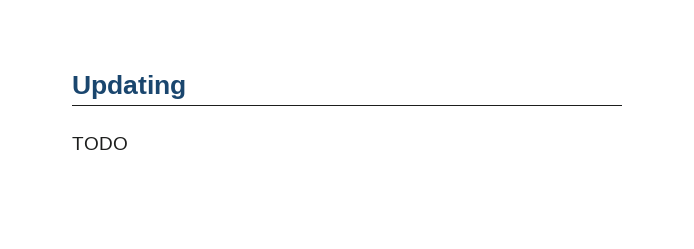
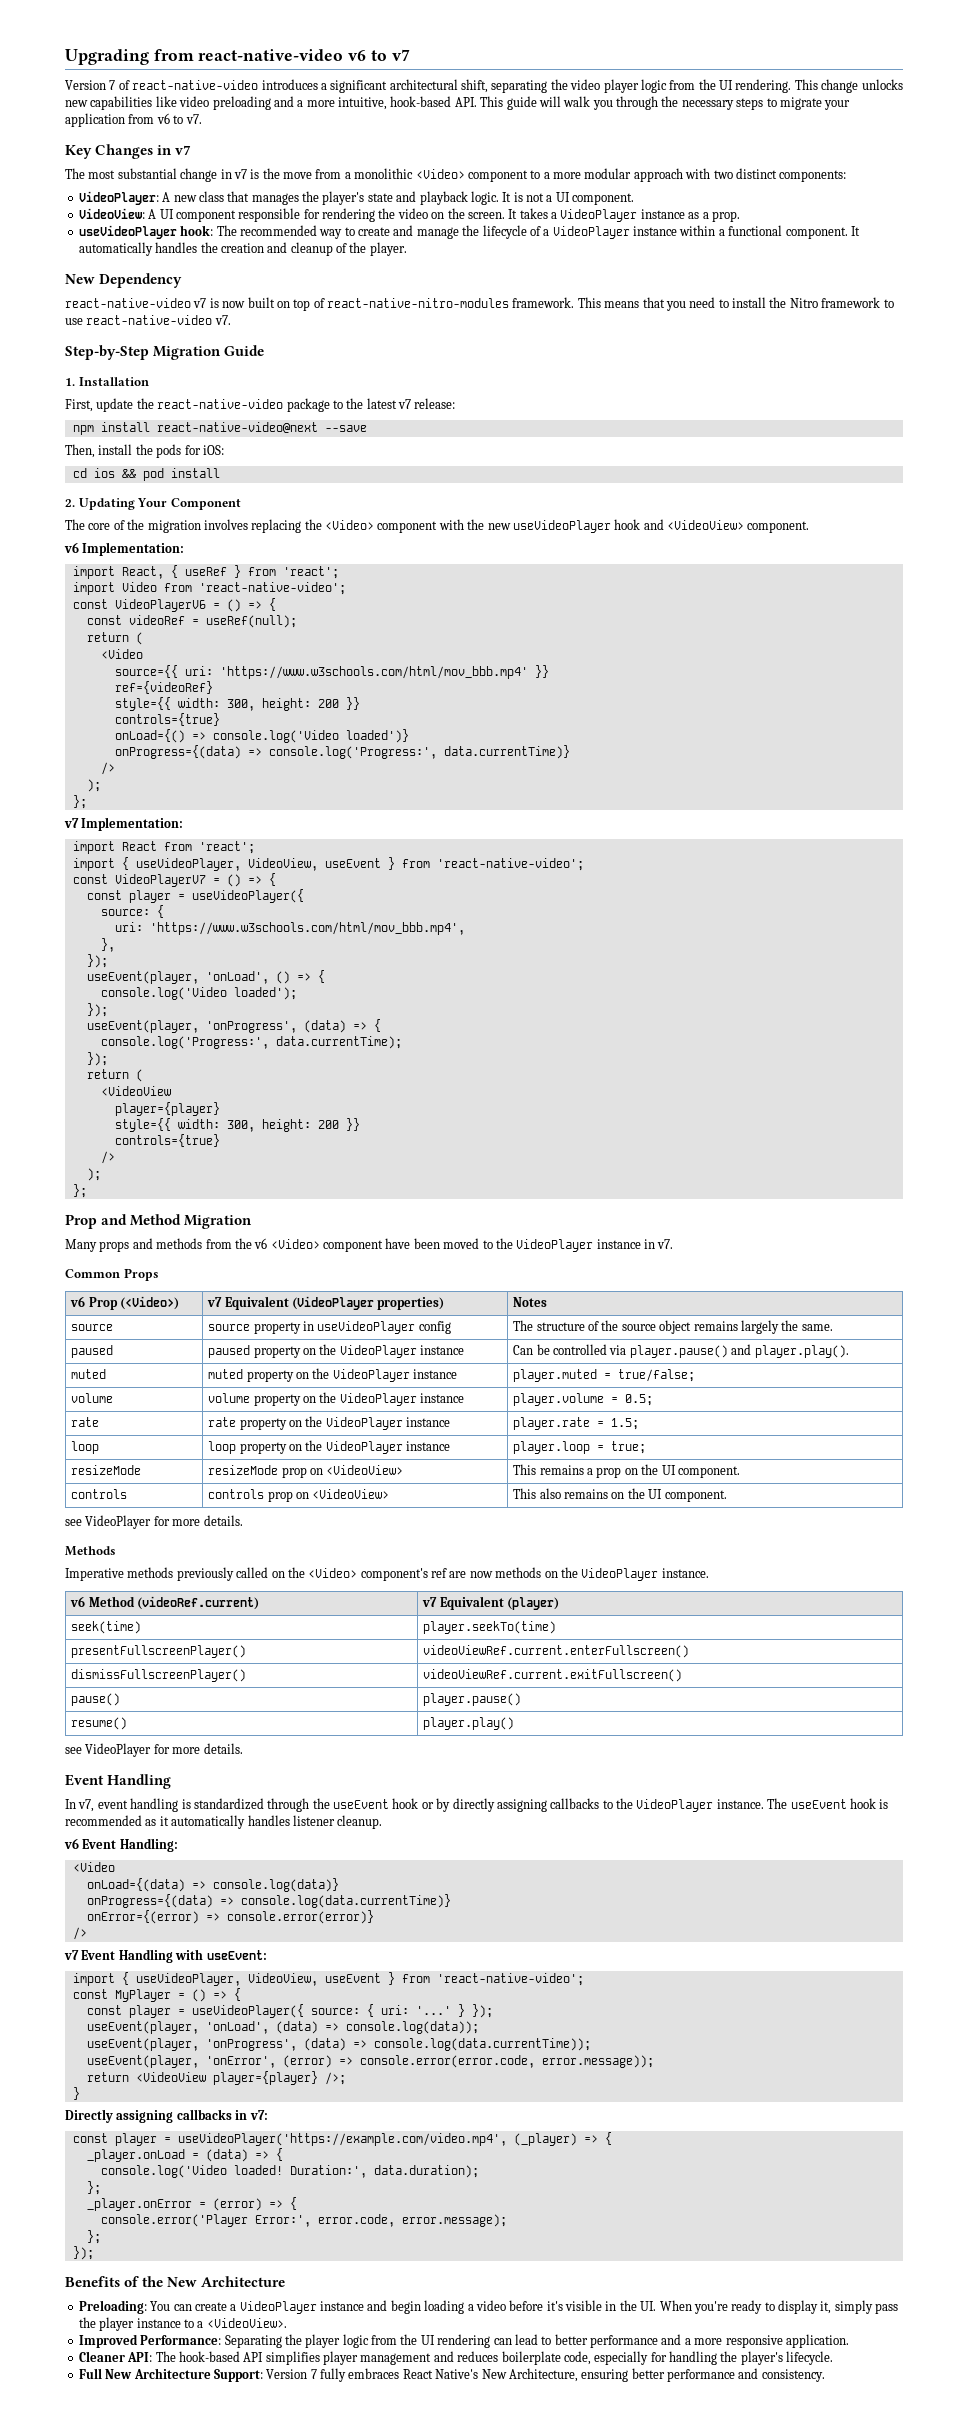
- Updating
- TODO
+ Upgrading from react-native-video v6 to v7
+ Version 7 of react-native-video introduces a significant architectural shift, separating the video player logic from the UI rendering. This change unlocks new capabilities like video preloading and a more intuitive, hook-based API. This guide will walk you through the necessary steps to migrate your application from v6 to v7.
+ Key Changes in v7
+ The most substantial change in v7 is the move from a monolithic <Video> component to a more modular approach with two distinct components:
+ VideoPlayer: A new class that manages the player's state and playback logic. It is not a UI component.
+ VideoView: A UI component responsible for rendering the video on the screen. It takes a VideoPlayer instance as a prop.
+ useVideoPlayer hook: The recommended way to create and manage the lifecycle of a VideoPlayer instance within a functional component. It automatically handles the creation and cleanup of the player.
+ New Dependency
+ react-native-video v7 is now built on top of react-native-nitro-modules framework. This means that you need to install the Nitro framework to use react-native-video v7.
+ Step-by-Step Migration Guide
+ 1. Installation
+ First, update the react-native-video package to the latest v7 release:
+ npm install react-native-video@next --save
+ Then, install the pods for iOS:
+ cd ios && pod install
+ 2. Updating Your Component
+ The core of the migration involves replacing the <Video> component with the new useVideoPlayer hook and <VideoView> component.
+ v6 Implementation:
+ import React, { useRef } from 'react';
+ import Video from 'react-native-video';
+ const VideoPlayerV6 = () => {
+ const videoRef = useRef(null);
+ return (
+ <Video
+ source={{ uri: 'https://www.w3schools.com/html/mov_bbb.mp4' }}
+ ref={videoRef}
+ style={{ width: 300, height: 200 }}
+ controls={true}
+ onLoad={() => console.log('Video loaded')}
+ onProgress={(data) => console.log('Progress:', data.currentTime)}
+ />
+ );
+ };
+ v7 Implementation:
+ import React from 'react';
+ import { useVideoPlayer, VideoView, useEvent } from 'react-native-video';
+ const VideoPlayerV7 = () => {
+ const player = useVideoPlayer({
+ source: {
+ uri: 'https://www.w3schools.com/html/mov_bbb.mp4',
+ },
+ });
+ useEvent(player, 'onLoad', () => {
+ console.log('Video loaded');
+ });
+ useEvent(player, 'onProgress', (data) => {
+ console.log('Progress:', data.currentTime);
+ });
+ return (
+ <VideoView
+ player={player}
+ style={{ width: 300, height: 200 }}
+ controls={true}
+ />
+ );
+ };
+ Prop and Method Migration
+ Many props and methods from the v6 <Video> component have been moved to the VideoPlayer instance in v7.
+ Common Props
+ v6 Prop (<Video>) | v7 Equivalent (VideoPlayer properties) | Notes
+ source | source property in useVideoPlayer config | The structure of the source object remains largely the same.
+ paused | paused property on the VideoPlayer instance | Can be controlled via player.pause() and player.play().
+ muted | muted property on the VideoPlayer instance | player.muted = true/false;
+ volume | volume property on the VideoPlayer instance | player.volume = 0.5;
+ rate | rate property on the VideoPlayer instance | player.rate = 1.5;
+ loop | loop property on the VideoPlayer instance | player.loop = true;
+ resizeMode | resizeMode prop on <VideoView> | This remains a prop on the UI component.
+ controls | controls prop on <VideoView> | This also remains on the UI component.
+ see VideoPlayer for more details.
+ Methods
+ Imperative methods previously called on the <Video> component's ref are now methods on the VideoPlayer instance.
+ v6 Method (videoRef.current) | v7 Equivalent (player)
+ seek(time) | player.seekTo(time)
+ presentFullscreenPlayer() | videoViewRef.current.enterFullscreen()
+ dismissFullscreenPlayer() | videoViewRef.current.exitFullscreen()
+ pause() | player.pause()
+ resume() | player.play()
+ see VideoPlayer for more details.
+ Event Handling
+ In v7, event handling is standardized through the useEvent hook or by directly assigning callbacks to the VideoPlayer instance. The useEvent hook is recommended as it automatically handles listener cleanup.
+ v6 Event Handling:
+ <Video
+ onLoad={(data) => console.log(data)}
+ onProgress={(data) => console.log(data.currentTime)}
+ onError={(error) => console.error(error)}
+ />
+ v7 Event Handling with useEvent:
+ import { useVideoPlayer, VideoView, useEvent } from 'react-native-video';
+ const MyPlayer = () => {
+ const player = useVideoPlayer({ source: { uri: '...' } });
+ useEvent(player, 'onLoad', (data) => console.log(data));
+ useEvent(player, 'onProgress', (data) => console.log(data.currentTime));
+ useEvent(player, 'onError', (error) => console.error(error.code, error.message));
+ return <VideoView player={player} />;
+ }
+ Directly assigning callbacks in v7:
+ const player = useVideoPlayer('https://example.com/video.mp4', (_player) => {
+ _player.onLoad = (data) => {
+ console.log('Video loaded! Duration:', data.duration);
+ };
+ _player.onError = (error) => {
+ console.error('Player Error:', error.code, error.message);
+ };
+ });
+ Benefits of the New Architecture
+ Preloading: You can create a VideoPlayer instance and begin loading a video before it's visible in the UI. When you're ready to display it, simply pass the player instance to a <VideoView>.
+ Improved Performance: Separating the player logic from the UI rendering can lead to better performance and a more responsive application.
+ Cleaner API: The hook-based API simplifies player management and reduces boilerplate code, especially for handling the player's lifecycle.
+ Full New Architecture Support: Version 7 fully embraces React Native's New Architecture, ensuring better performance and consistency.

